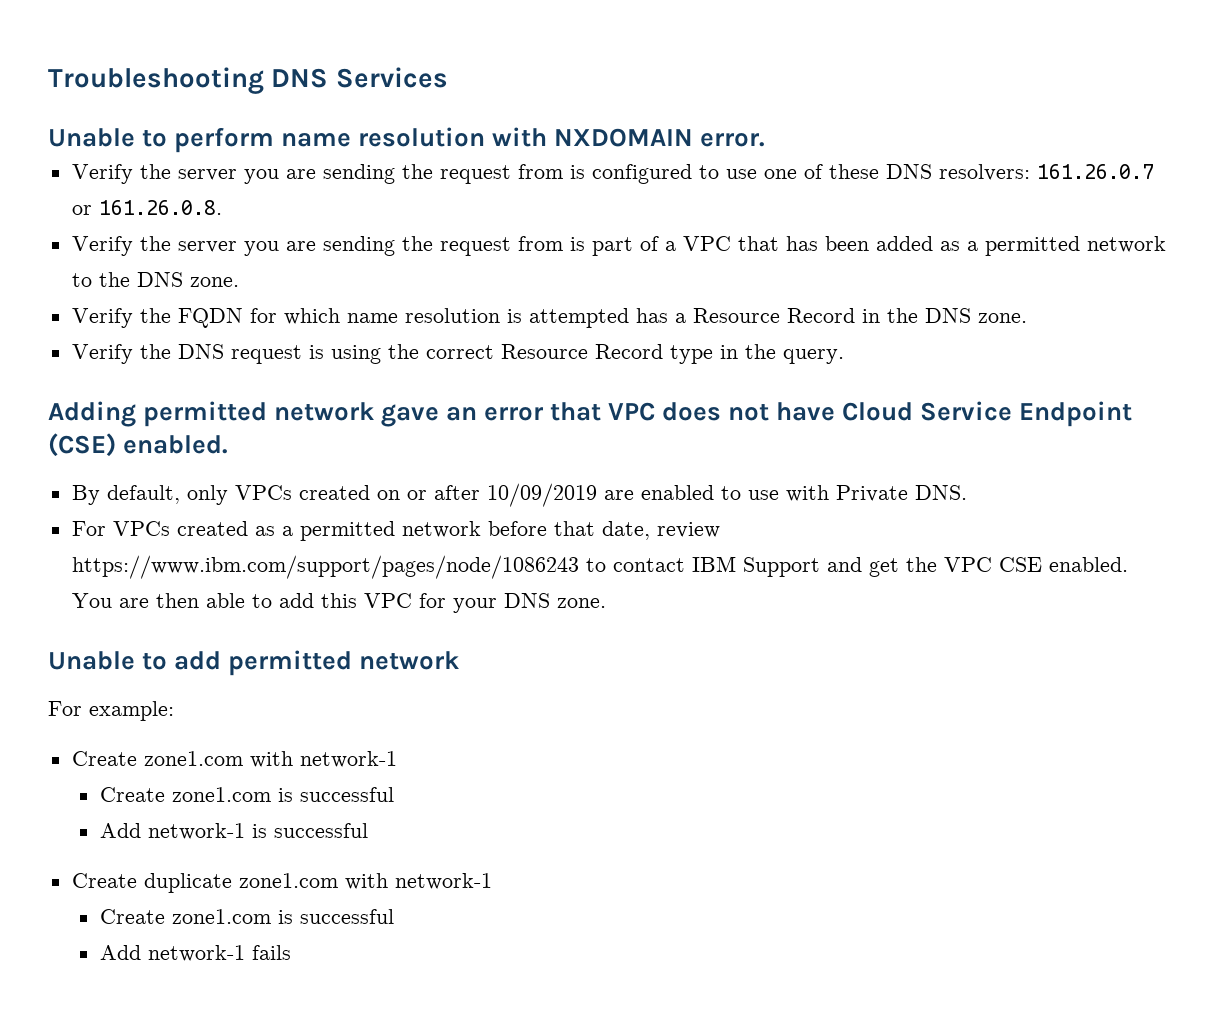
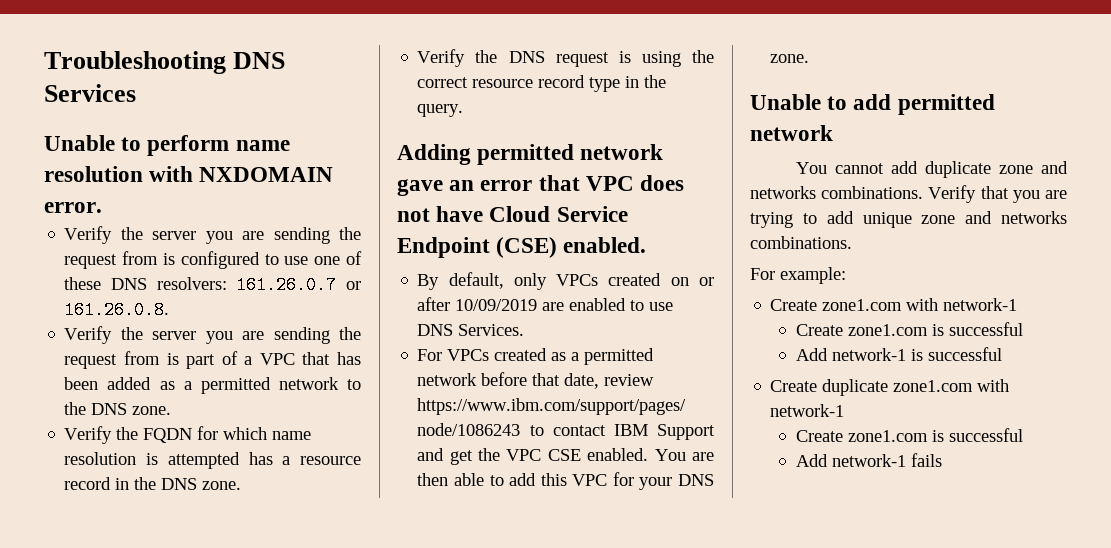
- Verify the FQDN for which name resolution is attempted has a Resource Record in the DNS zone.
+ Verify the FQDN for which name resolution is attempted has a resource record in the DNS zone.
- Verify the DNS request is using the correct Resource Record type in the query.
+ Verify the DNS request is using the correct resource record type in the query.
- By default, only VPCs created on or after 10/09/2019 are enabled to use with Private DNS.
+ By default, only VPCs created on or after 10/09/2019 are enabled to use DNS Services.
+ You cannot add duplicate zone and networks combinations. Verify that you are trying to add unique zone and networks combinations.

